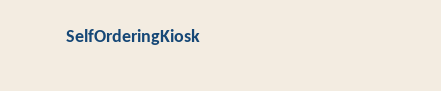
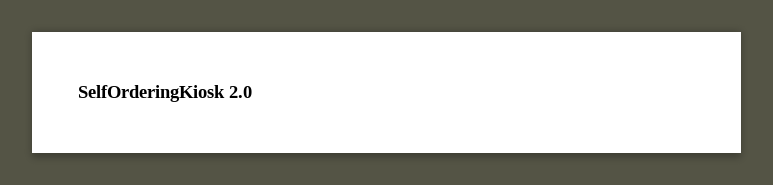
- SelfOrderingKiosk
+ SelfOrderingKiosk 2.0

